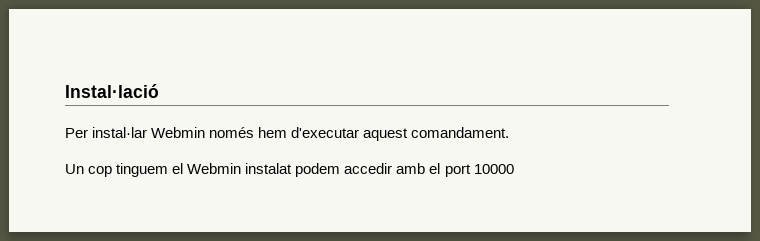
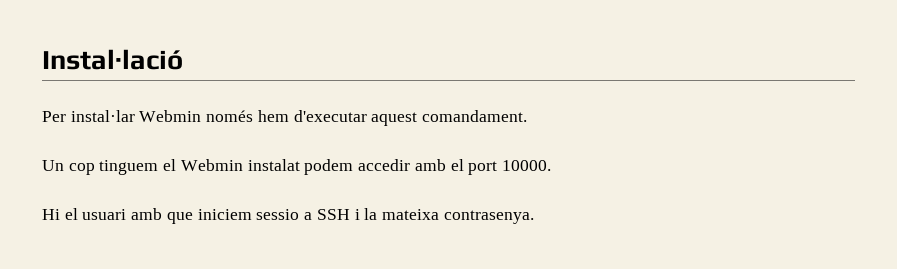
- Un cop tinguem el Webmin instalat podem accedir amb el port 10000
+ Un cop tinguem el Webmin instalat podem accedir amb el port 10000.
+ Hi el usuari amb que iniciem sessio a SSH i la mateixa contrasenya.

